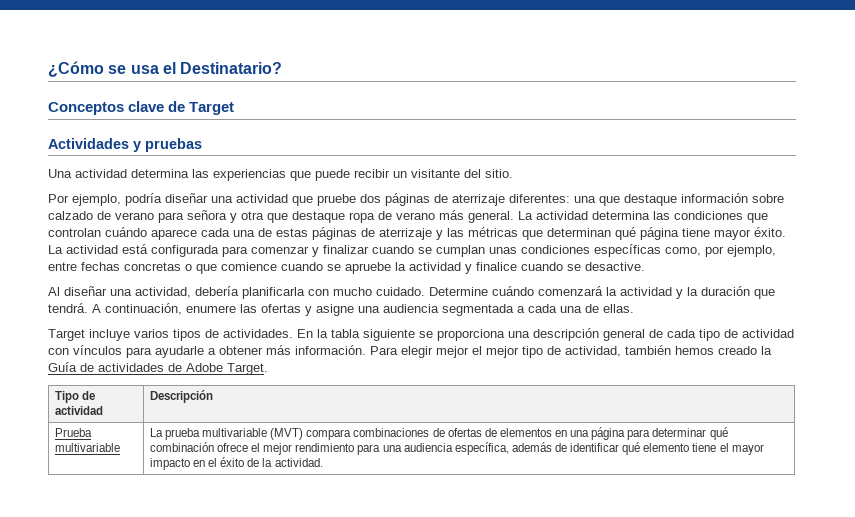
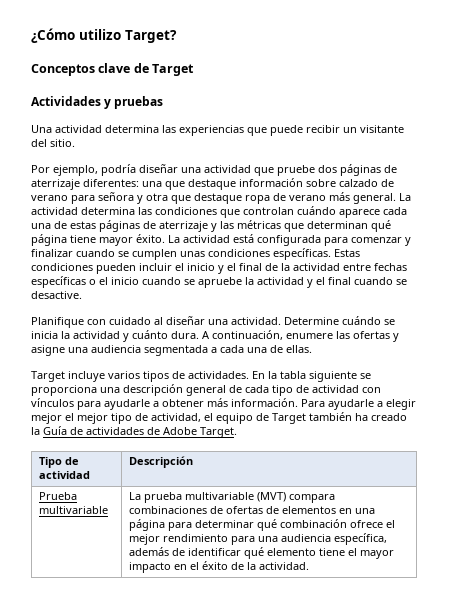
- ¿Cómo se usa el Destinatario?
+ ¿Cómo utilizo Target?
- La actividad está configurada para comenzar y finalizar cuando se cumplan unas condiciones específicas como, por ejemplo, entre fechas concretas o que comience cuando se apruebe la actividad y finalice cuando se desactive.
+ La actividad está configurada para comenzar y finalizar cuando se cumplen unas condiciones específicas. Estas condiciones pueden incluir el inicio y el final de la actividad entre fechas específicas o el inicio cuando se apruebe la actividad y el final cuando se desactive.
- Al diseñar una actividad, debería planificarla con mucho cuidado. Determine cuándo comenzará la actividad y la duración que tendrá.
+ Planifique con cuidado al diseñar una actividad. Determine cuándo se inicia la actividad y cuánto dura.
- Para elegir mejor el mejor tipo de actividad, también hemos creado la Guía de actividades de Adobe Target.
+ Para ayudarle a elegir mejor el mejor tipo de actividad, el equipo de Target también ha creado la Guía de actividades de Adobe Target.

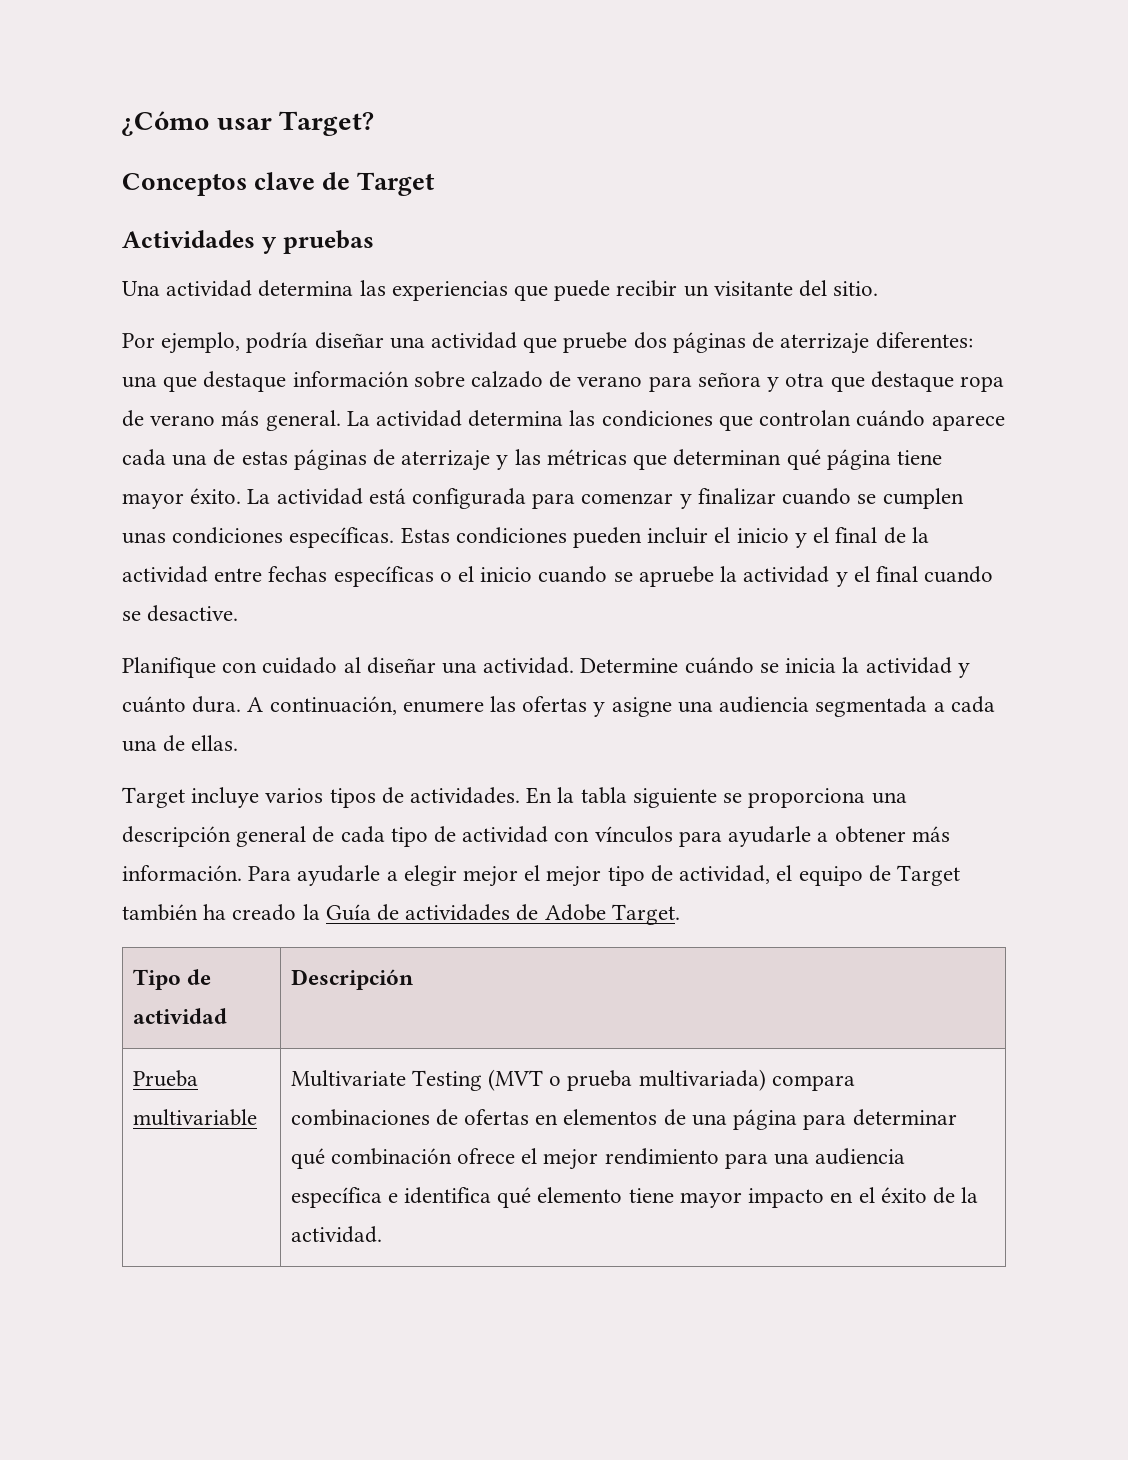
- ¿Cómo utilizo Target?
+ ¿Cómo usar Target?
- La prueba multivariable (MVT) compara combinaciones de ofertas de elementos en una página para determinar qué combinación ofrece el mejor rendimiento para una audiencia específica, además de identificar qué elemento tiene el mayor impacto en el éxito de la actividad.
+ Multivariate Testing (MVT o prueba multivariada) compara combinaciones de ofertas en elementos de una página para determinar qué combinación ofrece el mejor rendimiento para una audiencia específica e identifica qué elemento tiene mayor impacto en el éxito de la actividad.

